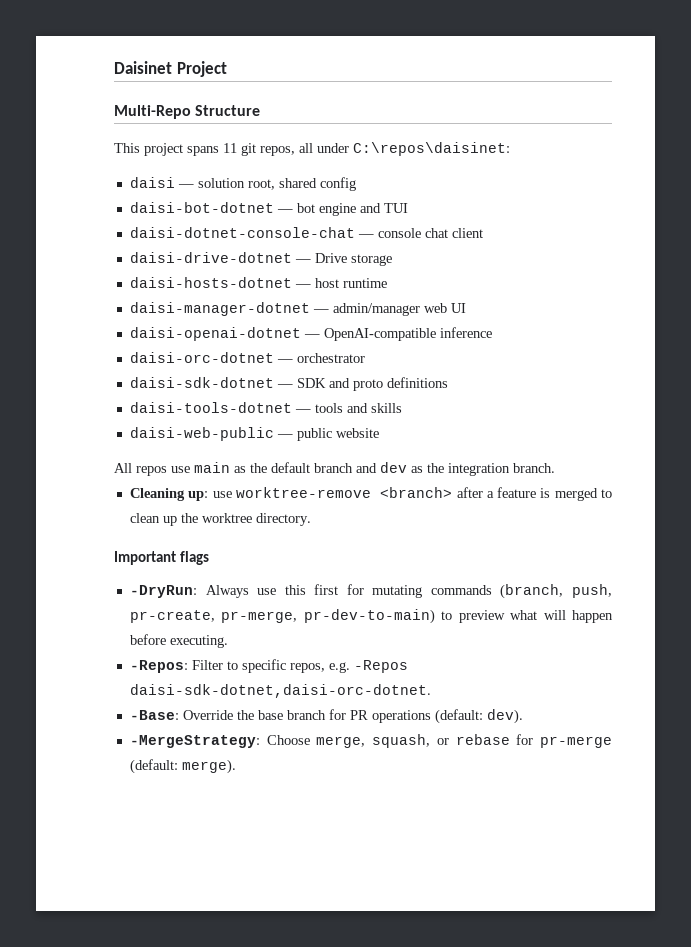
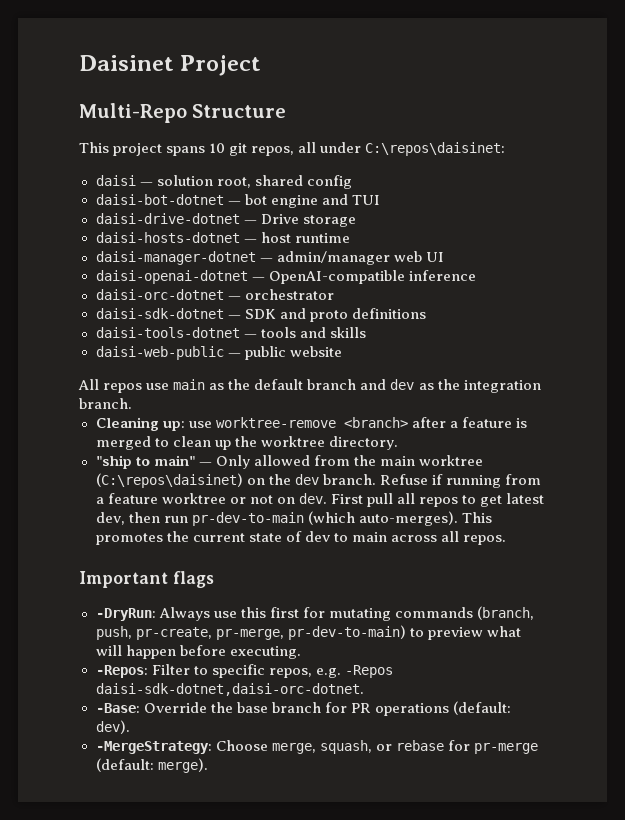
- This project spans 11 git repos, all under C:\repos\daisinet:
+ This project spans 10 git repos, all under C:\repos\daisinet:
- daisi-dotnet-console-chat — console chat client
+ "ship to main" — Only allowed from the main worktree (C:\repos\daisinet) on the dev branch. Refuse if running from a feature worktree or not on dev. First pull all repos to get latest dev, then run pr-dev-to-main (which auto-merges). This promotes the current state of dev to main across all repos.

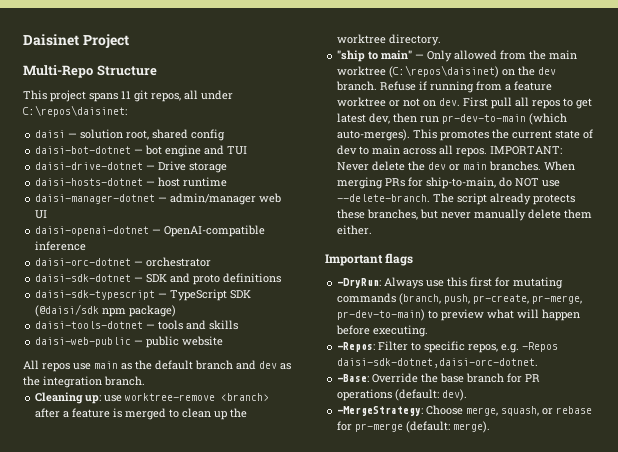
- This project spans 10 git repos, all under C:\repos\daisinet:
+ This project spans 11 git repos, all under C:\repos\daisinet:
+ daisi-sdk-typescript — TypeScript SDK (@daisi/sdk npm package)
+ IMPORTANT: Never delete the dev or main branches. When merging PRs for ship-to-main, do NOT use --delete-branch. The script already protects these branches, but never manually delete them either.

